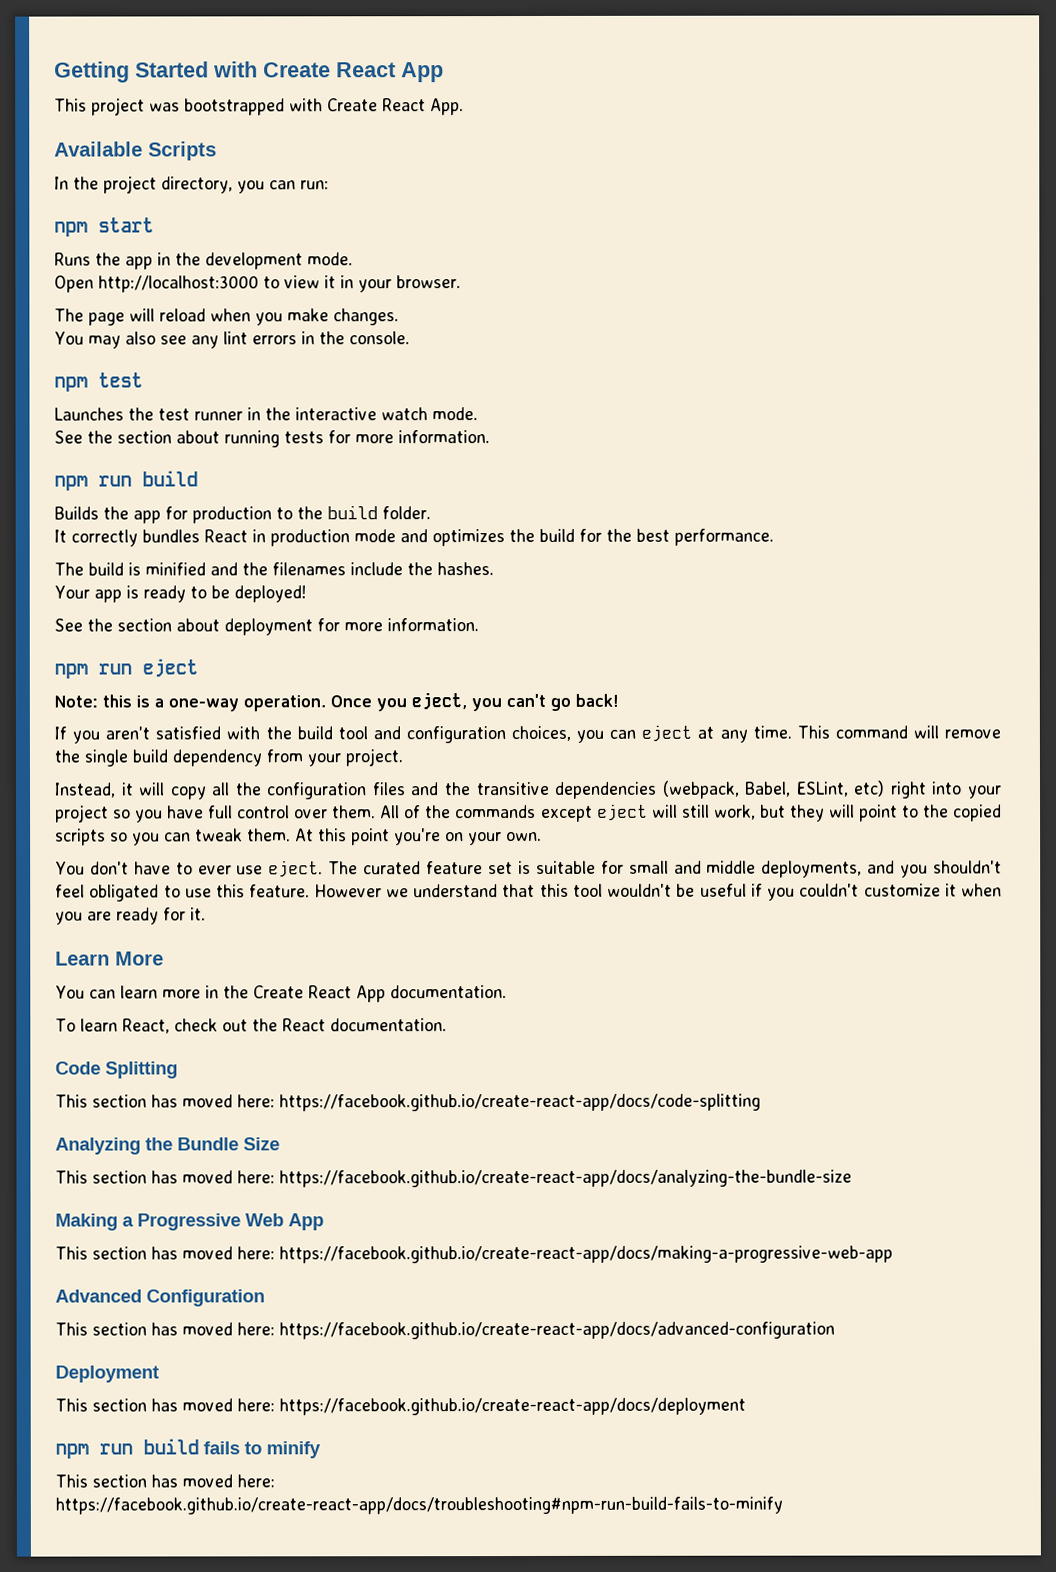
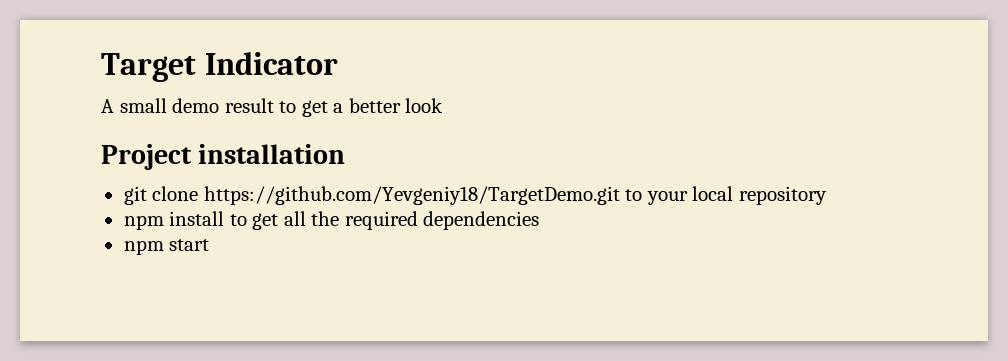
- Getting Started with Create React App
- This project was bootstrapped with Create React App.
- Available Scripts
- In the project directory, you can run:
+ Target Indicator
+ A small demo result to get a better look
+ Project installation
+ git clone https://github.com/Yevgeniy18/TargetDemo.git to your local repository
+ npm install to get all the required dependencies
  npm start
- Runs the app in the development mode.
- Open http://localhost:3000 to view it in your browser.
- The page will reload when you make changes.
- You may also see any lint errors in the console.
- npm test
- Launches the test runner in the interactive watch mode.
- See the section about running tests for more information.
- npm run build
- Builds the app for production to the build folder.
- It correctly bundles React in production mode and optimizes the build for the best performance.
- The build is minified and the filenames include the hashes.
- Your app is ready to be deployed!
- See the section about deployment for more information.
- npm run eject
- Note: this is a one-way operation. Once you eject, you can't go back!
- If you aren't satisfied with the build tool and configuration choices, you can eject at any time. This command will remove the single build dependency from your project.
- Instead, it will copy all the configuration files and the transitive dependencies (webpack, Babel, ESLint, etc) right into your project so you have full control over them. All of the commands except eject will still work, but they will point to the copied scripts so you can tweak them. At this point you're on your own.
- You don't have to ever use eject. The curated feature set is suitable for small and middle deployments, and you shouldn't feel obligated to use this feature. However we understand that this tool wouldn't be useful if you couldn't customize it when you are ready for it.
- Learn More
- You can learn more in the Create React App documentation.
- To learn React, check out the React documentation.
- Code Splitting
- This section has moved here: https://facebook.github.io/create-react-app/docs/code-splitting
- Analyzing the Bundle Size
- This section has moved here: https://facebook.github.io/create-react-app/docs/analyzing-the-bundle-size
- Making a Progressive Web App
- This section has moved here: https://facebook.github.io/create-react-app/docs/making-a-progressive-web-app
- Advanced Configuration
- This section has moved here: https://facebook.github.io/create-react-app/docs/advanced-configuration
- Deployment
- This section has moved here: https://facebook.github.io/create-react-app/docs/deployment
- npm run build fails to minify
- This section has moved here: https://facebook.github.io/create-react-app/docs/troubleshooting#npm-run-build-fails-to-minify

